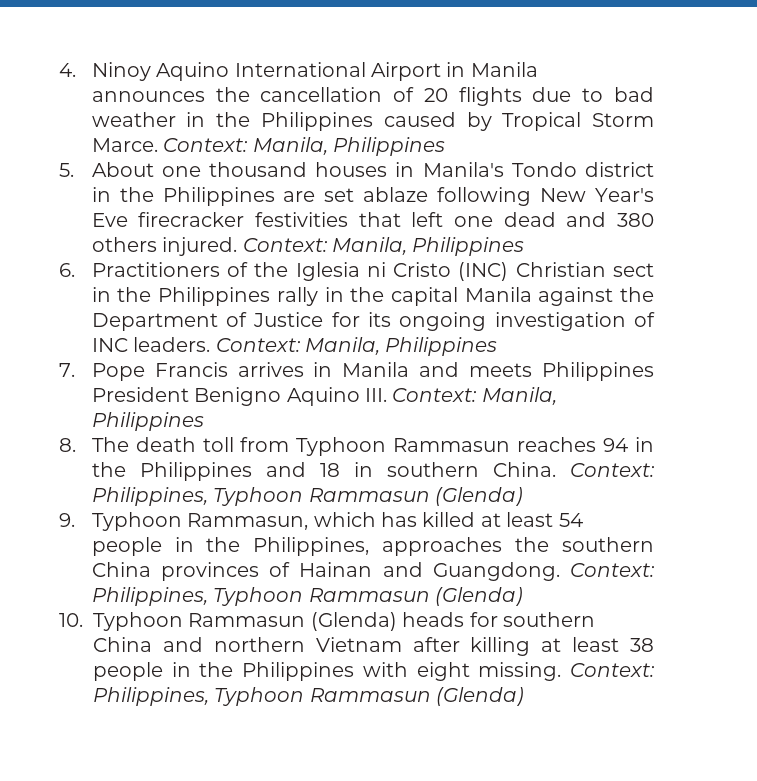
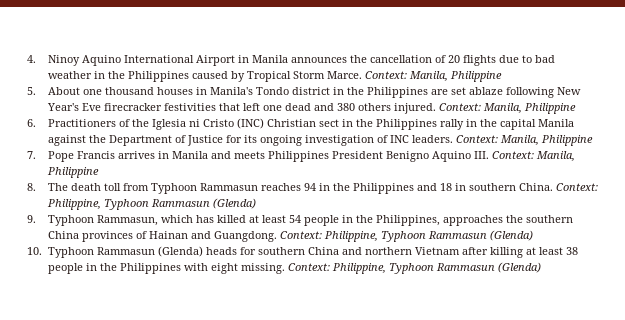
- 4. Ninoy Aquino International Airport in Manila announces the cancellation of 20 flights due to bad weather in the Philippines caused by Tropical Storm Marce. Context: Manila, Philippines
+ 4. Ninoy Aquino International Airport in Manila announces the cancellation of 20 flights due to bad weather in the Philippines caused by Tropical Storm Marce. Context: Manila, Philippine
- 5. About one thousand houses in Manila's Tondo district in the Philippines are set ablaze following New Year's Eve firecracker festivities that left one dead and 380 others injured. Context: Manila, Philippines
+ 5. About one thousand houses in Manila's Tondo district in the Philippines are set ablaze following New Year's Eve firecracker festivities that left one dead and 380 others injured. Context: Manila, Philippine
- 6. Practitioners of the Iglesia ni Cristo (INC) Christian sect in the Philippines rally in the capital Manila against the Department of Justice for its ongoing investigation of INC leaders. Context: Manila, Philippines
+ 6. Practitioners of the Iglesia ni Cristo (INC) Christian sect in the Philippines rally in the capital Manila against the Department of Justice for its ongoing investigation of INC leaders. Context: Manila, Philippine
- 7. Pope Francis arrives in Manila and meets Philippines President Benigno Aquino III. Context: Manila, Philippines
+ 7. Pope Francis arrives in Manila and meets Philippines President Benigno Aquino III. Context: Manila, Philippine
- 8. The death toll from Typhoon Rammasun reaches 94 in the Philippines and 18 in southern China. Context: Philippines, Typhoon Rammasun (Glenda)
+ 8. The death toll from Typhoon Rammasun reaches 94 in the Philippines and 18 in southern China. Context: Philippine, Typhoon Rammasun (Glenda)
- 9. Typhoon Rammasun, which has killed at least 54 people in the Philippines, approaches the southern China provinces of Hainan and Guangdong. Context: Philippines, Typhoon Rammasun (Glenda)
+ 9. Typhoon Rammasun, which has killed at least 54 people in the Philippines, approaches the southern China provinces of Hainan and Guangdong. Context: Philippine, Typhoon Rammasun (Glenda)
- 10. Typhoon Rammasun (Glenda) heads for southern China and northern Vietnam after killing at least 38 people in the Philippines with eight missing. Context: Philippines, Typhoon Rammasun (Glenda)
+ 10. Typhoon Rammasun (Glenda) heads for southern China and northern Vietnam after killing at least 38 people in the Philippines with eight missing. Context: Philippine, Typhoon Rammasun (Glenda)

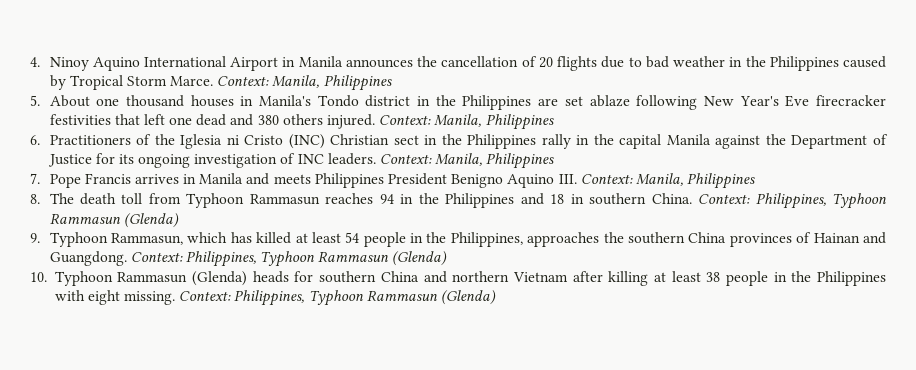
- 4. Ninoy Aquino International Airport in Manila announces the cancellation of 20 flights due to bad weather in the Philippines caused by Tropical Storm Marce. Context: Manila, Philippine
+ 4. Ninoy Aquino International Airport in Manila announces the cancellation of 20 flights due to bad weather in the Philippines caused by Tropical Storm Marce. Context: Manila, Philippines
- 5. About one thousand houses in Manila's Tondo district in the Philippines are set ablaze following New Year's Eve firecracker festivities that left one dead and 380 others injured. Context: Manila, Philippine
+ 5. About one thousand houses in Manila's Tondo district in the Philippines are set ablaze following New Year's Eve firecracker festivities that left one dead and 380 others injured. Context: Manila, Philippines
- 6. Practitioners of the Iglesia ni Cristo (INC) Christian sect in the Philippines rally in the capital Manila against the Department of Justice for its ongoing investigation of INC leaders. Context: Manila, Philippine
+ 6. Practitioners of the Iglesia ni Cristo (INC) Christian sect in the Philippines rally in the capital Manila against the Department of Justice for its ongoing investigation of INC leaders. Context: Manila, Philippines
- 7. Pope Francis arrives in Manila and meets Philippines President Benigno Aquino III. Context: Manila, Philippine
+ 7. Pope Francis arrives in Manila and meets Philippines President Benigno Aquino III. Context: Manila, Philippines
- 8. The death toll from Typhoon Rammasun reaches 94 in the Philippines and 18 in southern China. Context: Philippine, Typhoon Rammasun (Glenda)
+ 8. The death toll from Typhoon Rammasun reaches 94 in the Philippines and 18 in southern China. Context: Philippines, Typhoon Rammasun (Glenda)
- 9. Typhoon Rammasun, which has killed at least 54 people in the Philippines, approaches the southern China provinces of Hainan and Guangdong. Context: Philippine, Typhoon Rammasun (Glenda)
+ 9. Typhoon Rammasun, which has killed at least 54 people in the Philippines, approaches the southern China provinces of Hainan and Guangdong. Context: Philippines, Typhoon Rammasun (Glenda)
- 10. Typhoon Rammasun (Glenda) heads for southern China and northern Vietnam after killing at least 38 people in the Philippines with eight missing. Context: Philippine, Typhoon Rammasun (Glenda)
+ 10. Typhoon Rammasun (Glenda) heads for southern China and northern Vietnam after killing at least 38 people in the Philippines with eight missing. Context: Philippines, Typhoon Rammasun (Glenda)

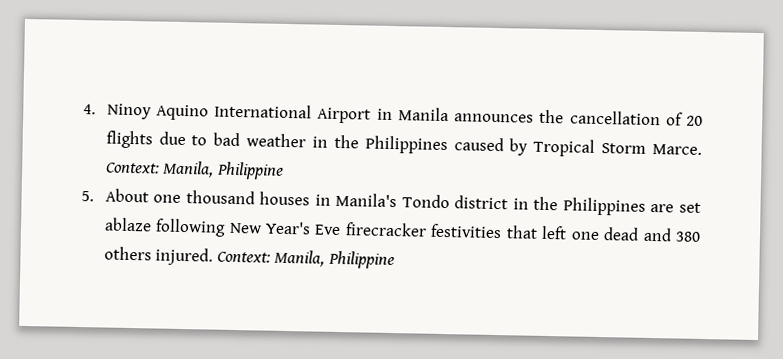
- 4. Ninoy Aquino International Airport in Manila announces the cancellation of 20 flights due to bad weather in the Philippines caused by Tropical Storm Marce. Context: Manila, Philippines
+ 4. Ninoy Aquino International Airport in Manila announces the cancellation of 20 flights due to bad weather in the Philippines caused by Tropical Storm Marce. Context: Manila, Philippine
- 5. About one thousand houses in Manila's Tondo district in the Philippines are set ablaze following New Year's Eve firecracker festivities that left one dead and 380 others injured. Context: Manila, Philippines
- 6. Practitioners of the Iglesia ni Cristo (INC) Christian sect in the Philippines rally in the capital Manila against the Department of Justice for its ongoing investigation of INC leaders. Context: Manila, Philippines
- 7. Pope Francis arrives in Manila and meets Philippines President Benigno Aquino III. Context: Manila, Philippines
- 8. The death toll from Typhoon Rammasun reaches 94 in the Philippines and 18 in southern China. Context: Philippines, Typhoon Rammasun (Glenda)
- 9. Typhoon Rammasun, which has killed at least 54 people in the Philippines, approaches the southern China provinces of Hainan and Guangdong. Context: Philippines, Typhoon Rammasun (Glenda)
- 10. Typhoon Rammasun (Glenda) heads for southern China and northern Vietnam after killing at least 38 people in the Philippines with eight missing. Context: Philippines, Typhoon Rammasun (Glenda)
+ 5. About one thousand houses in Manila's Tondo district in the Philippines are set ablaze following New Year's Eve firecracker festivities that left one dead and 380 others injured. Context: Manila, Philippine

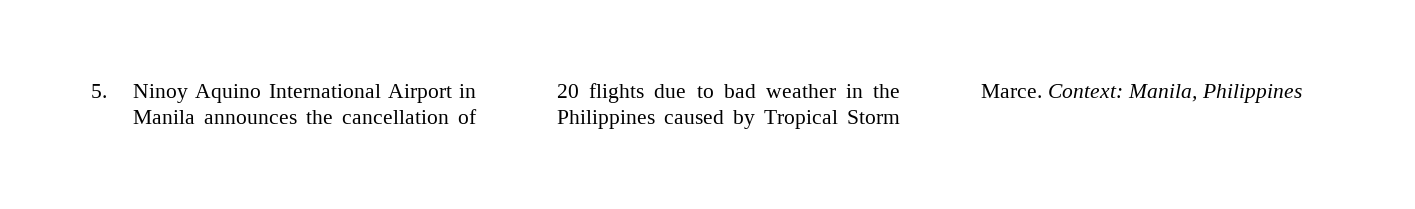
- 4. Ninoy Aquino International Airport in Manila announces the cancellation of 20 flights due to bad weather in the Philippines caused by Tropical Storm Marce. Context: Manila, Philippine
- 5. About one thousand houses in Manila's Tondo district in the Philippines are set ablaze following New Year's Eve firecracker festivities that left one dead and 380 others injured. Context: Manila, Philippine
+ 5. Ninoy Aquino International Airport in Manila announces the cancellation of 20 flights due to bad weather in the Philippines caused by Tropical Storm Marce. Context: Manila, Philippines

